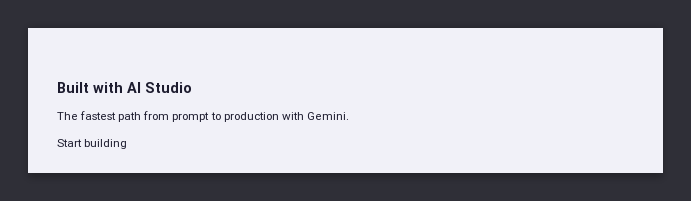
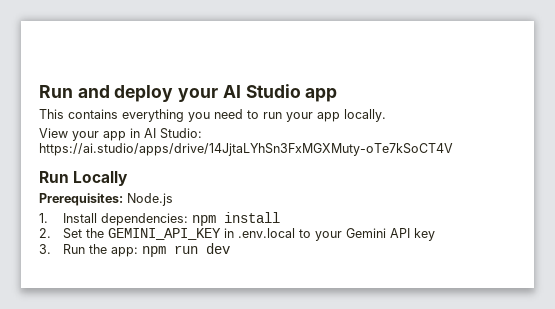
- Built with AI Studio
- The fastest path from prompt to production with Gemini.
- Start building
+ Run and deploy your AI Studio app
+ This contains everything you need to run your app locally.
+ View your app in AI Studio: https://ai.studio/apps/drive/14JjtaLYhSn3FxMGXMuty-oTe7kSoCT4V
+ Run Locally
+ Prerequisites: Node.js
+ 1. Install dependencies: npm install
+ 2. Set the GEMINI_API_KEY in .env.local to your Gemini API key
+ 3. Run the app: npm run dev

